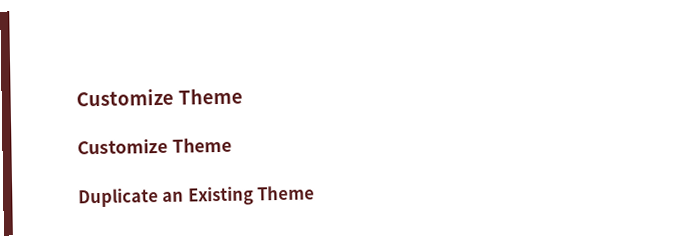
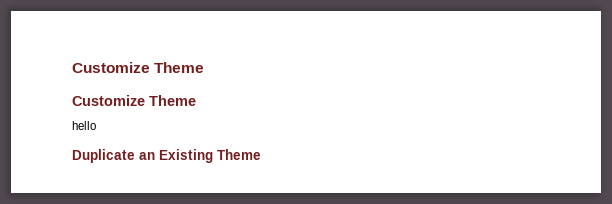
+ hello

